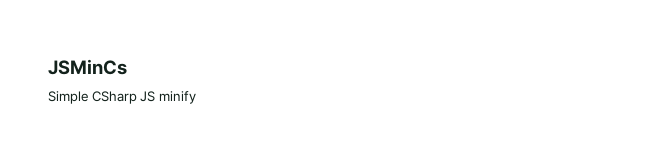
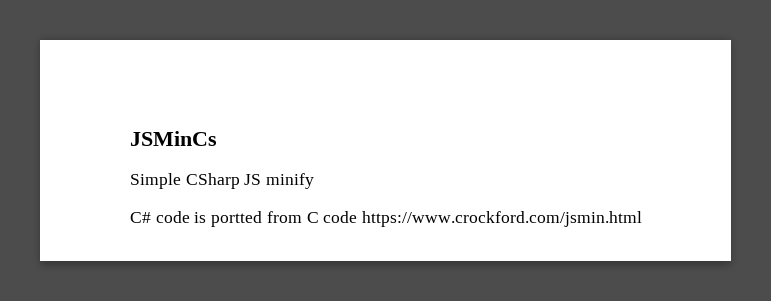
+ C# code is portted from C code https://www.crockford.com/jsmin.html

